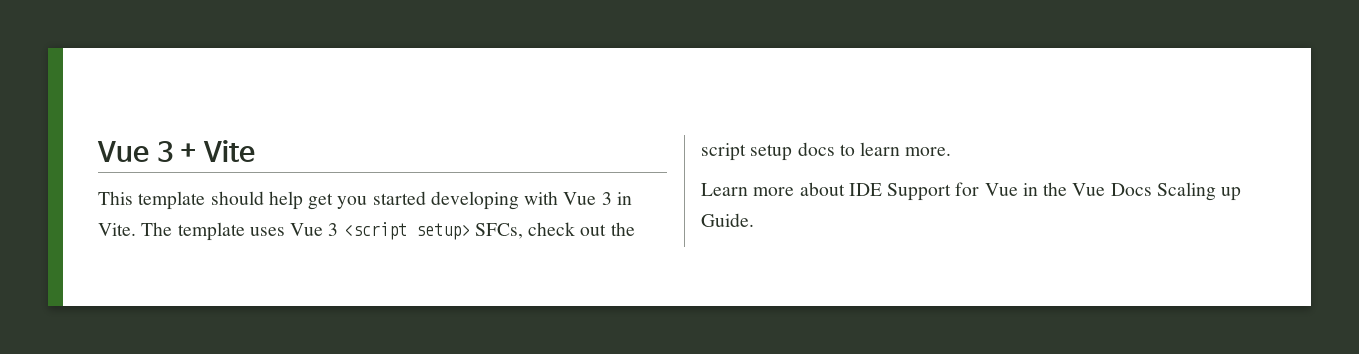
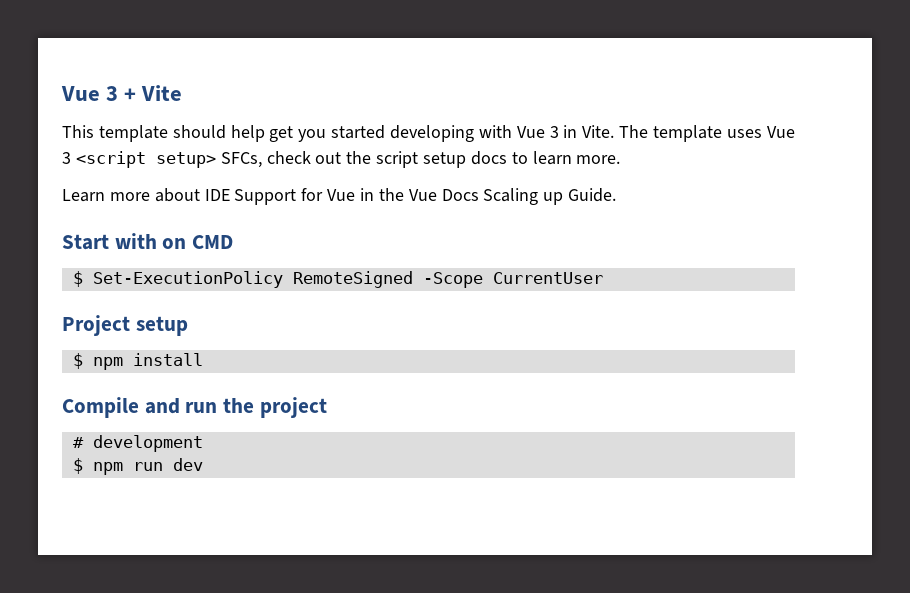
+ Start with on CMD
+ $ Set-ExecutionPolicy RemoteSigned -Scope CurrentUser
+ Project setup
+ $ npm install
+ Compile and run the project
+ # development
+ $ npm run dev

